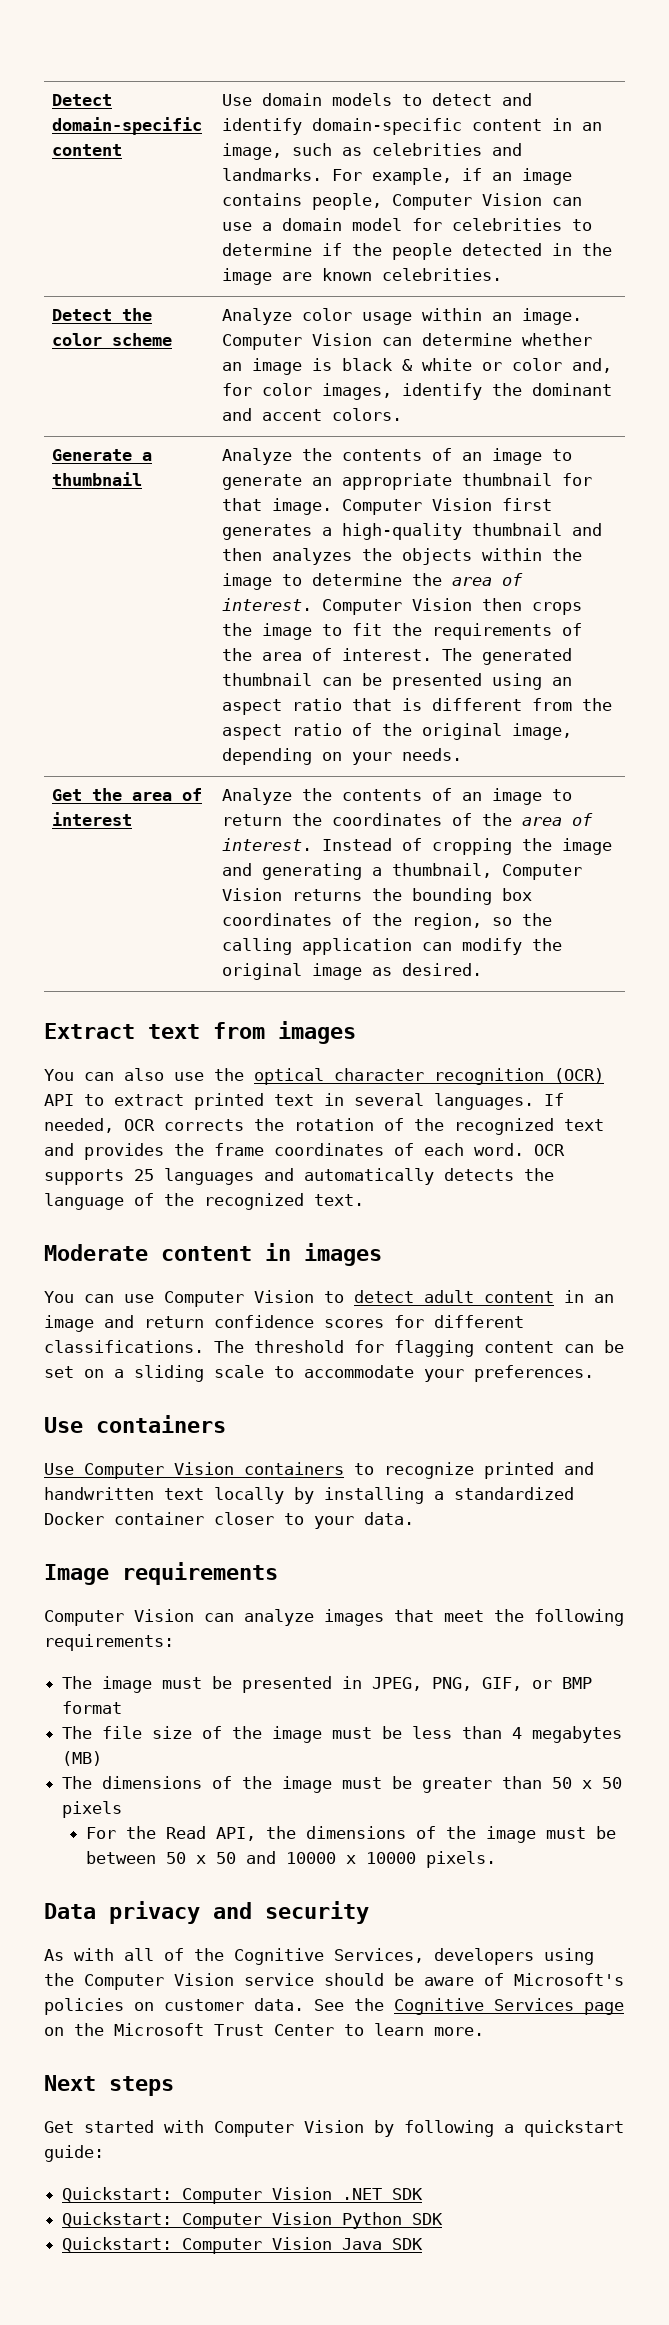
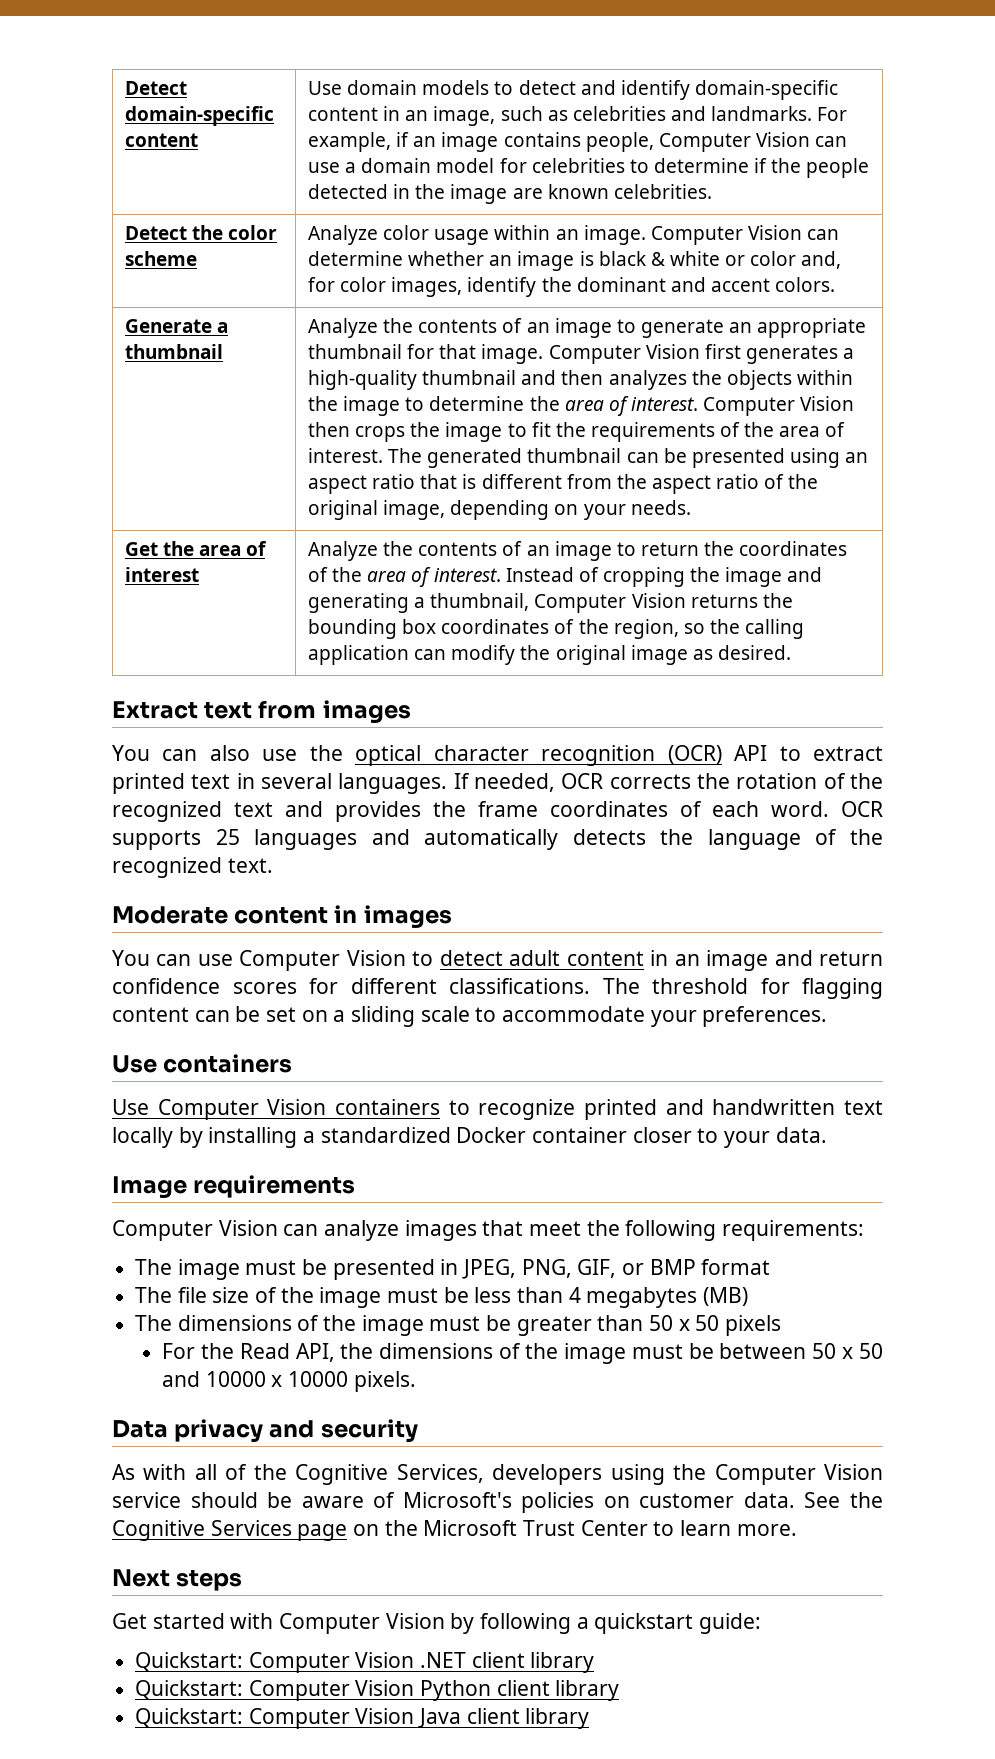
- Quickstart: Computer Vision .NET SDK
+ Quickstart: Computer Vision .NET client library
- Quickstart: Computer Vision Python SDK
+ Quickstart: Computer Vision Python client library
- Quickstart: Computer Vision Java SDK
+ Quickstart: Computer Vision Java client library

